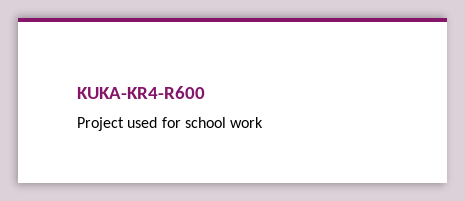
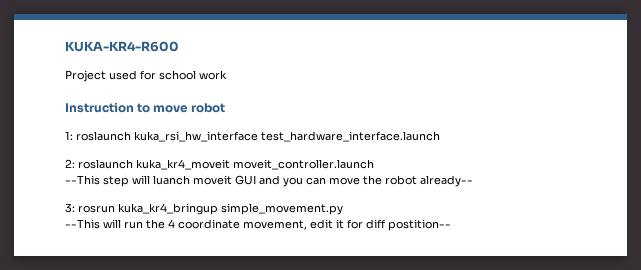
+ Instruction to move robot
+ 1: roslaunch kuka_rsi_hw_interface test_hardware_interface.launch
+ 2: roslaunch kuka_kr4_moveit moveit_controller.launch
+ --This step will luanch moveit GUI and you can move the robot already--
+ 3: rosrun kuka_kr4_bringup simple_movement.py
+ --This will run the 4 coordinate movement, edit it for diff postition--

